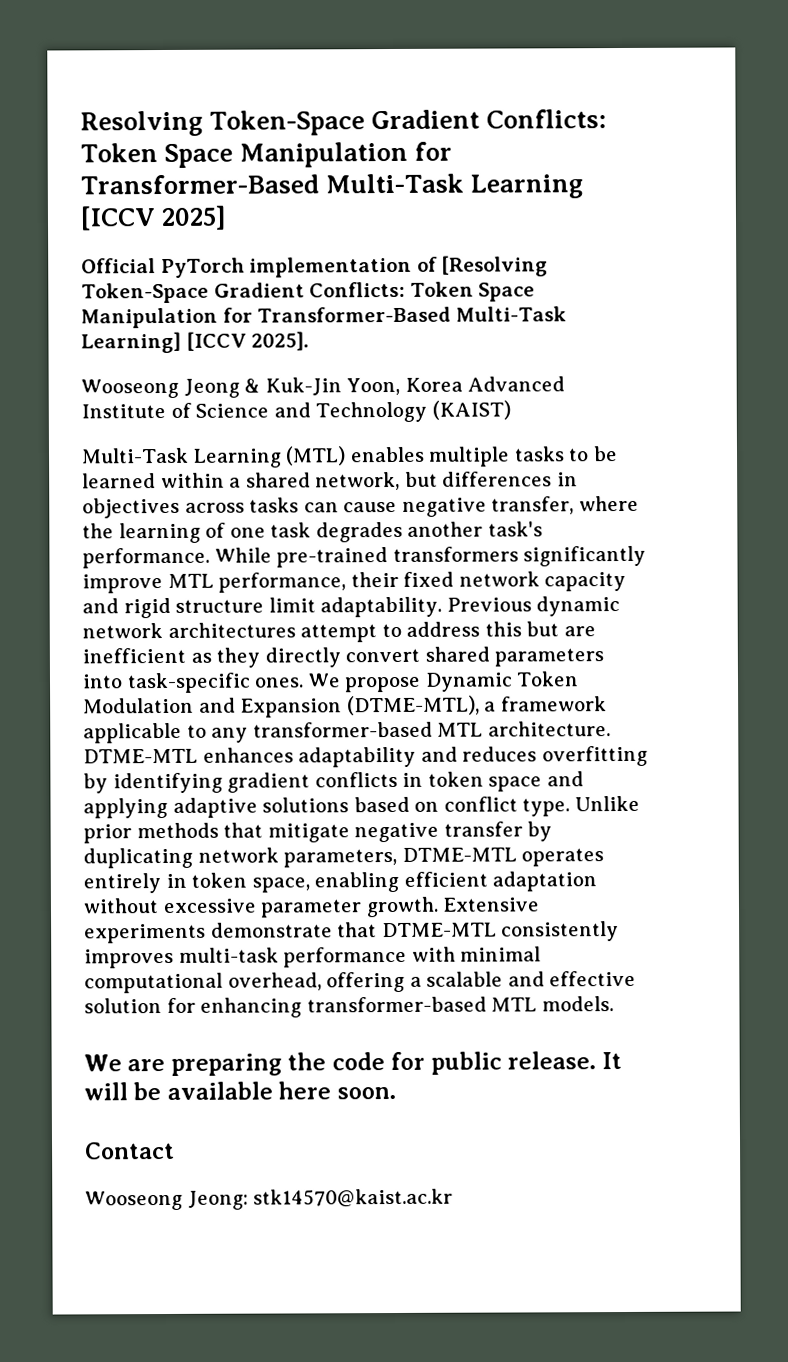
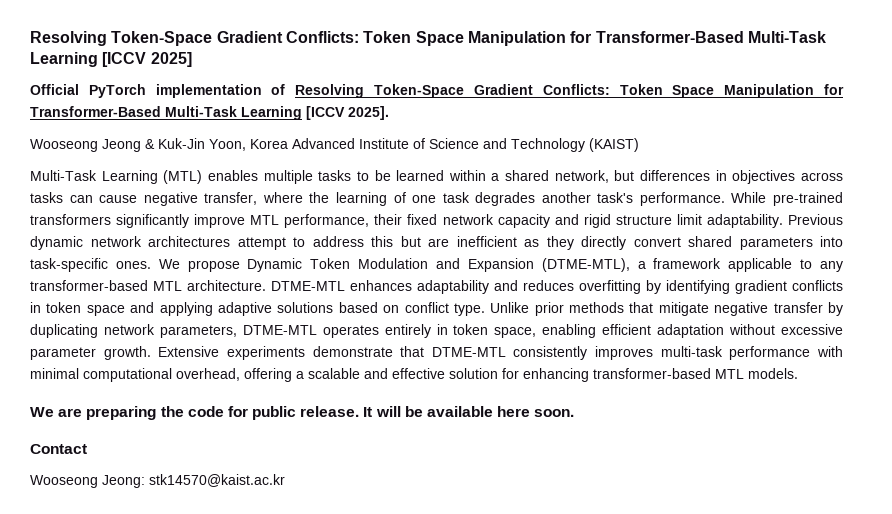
- Official PyTorch implementation of [Resolving Token-Space Gradient Conflicts: Token Space Manipulation for Transformer-Based Multi-Task Learning] [ICCV 2025].
+ Official PyTorch implementation of Resolving Token-Space Gradient Conflicts: Token Space Manipulation for Transformer-Based Multi-Task Learning [ICCV 2025].

